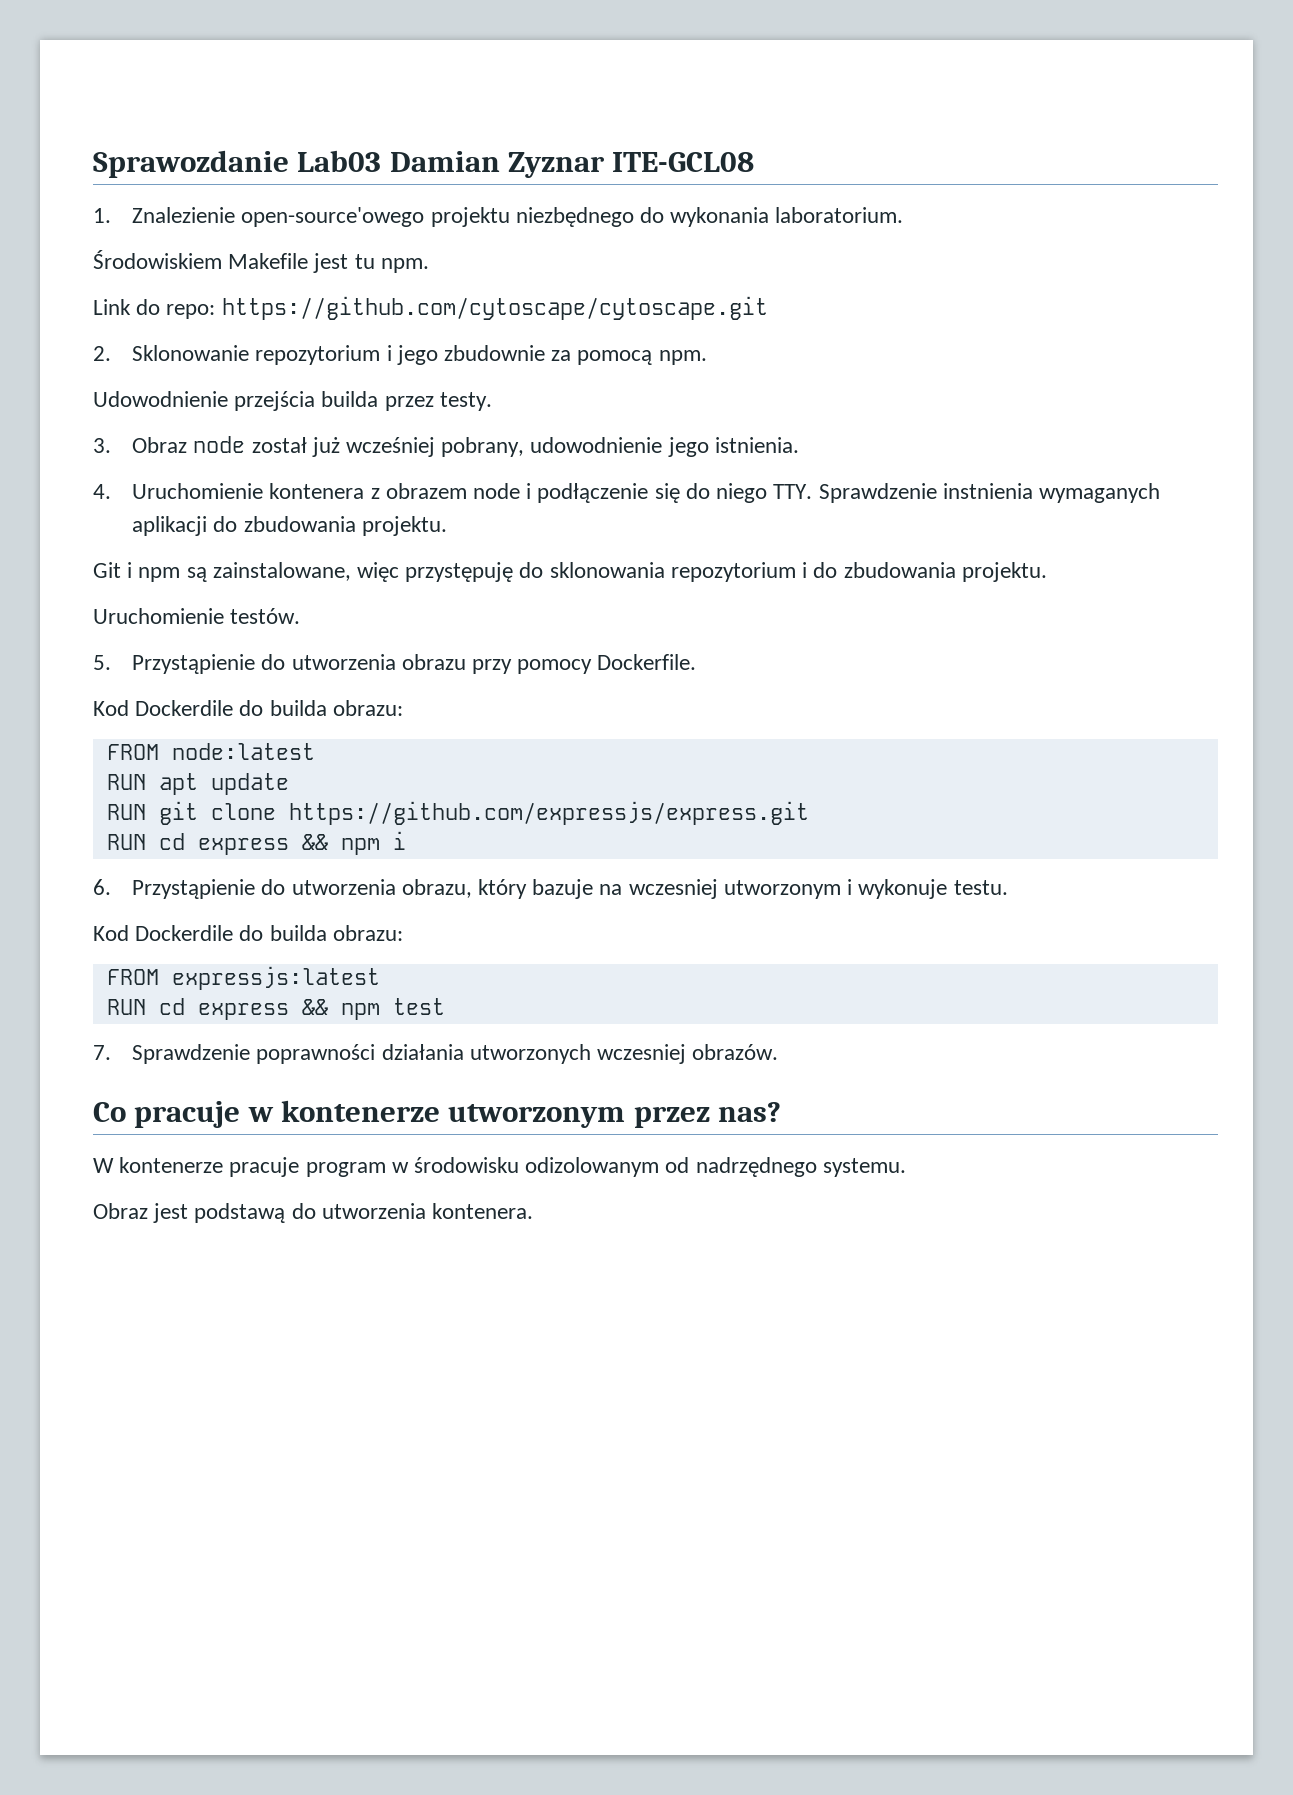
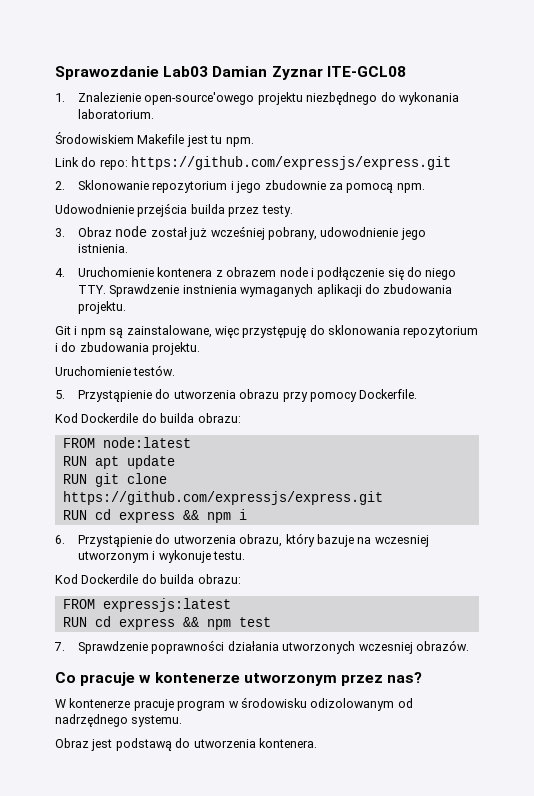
- Link do repo: https://github.com/cytoscape/cytoscape.git
+ Link do repo: https://github.com/expressjs/express.git

